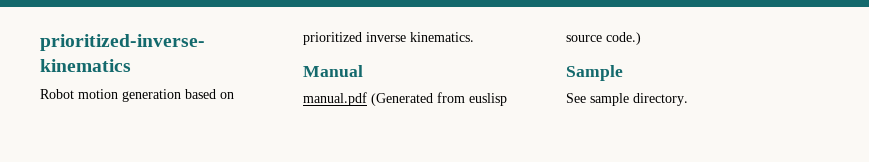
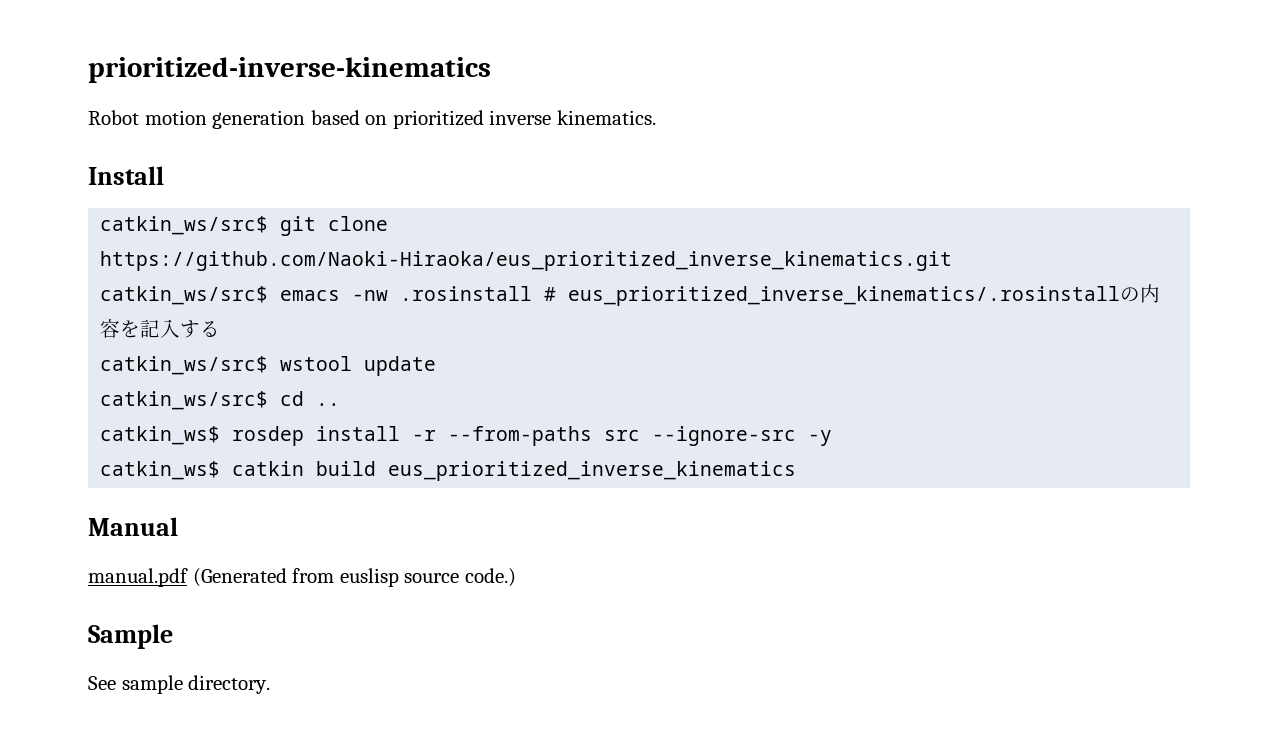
+ Install
+ catkin_ws/src$ git clone https://github.com/Naoki-Hiraoka/eus_prioritized_inverse_kinematics.git
+ catkin_ws/src$ emacs -nw .rosinstall # eus_prioritized_inverse_kinematics/.rosinstallの内容を記入する
+ catkin_ws/src$ wstool update
+ catkin_ws/src$ cd ..
+ catkin_ws$ rosdep install -r --from-paths src --ignore-src -y
+ catkin_ws$ catkin build eus_prioritized_inverse_kinematics

